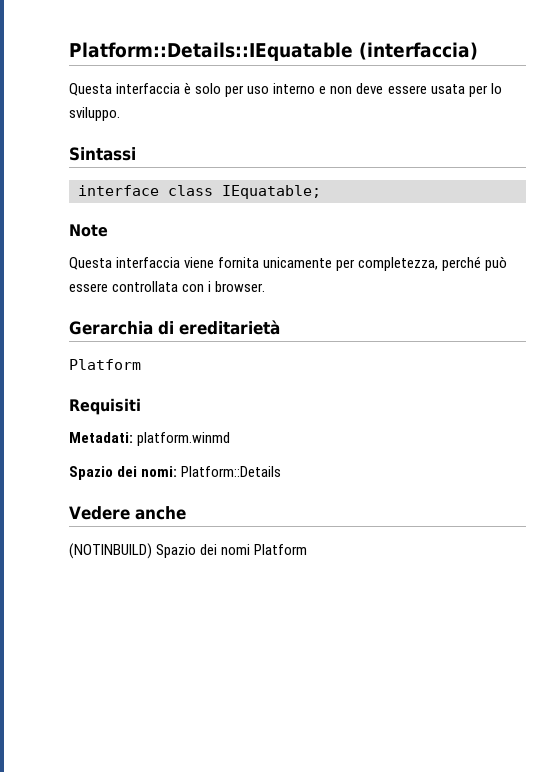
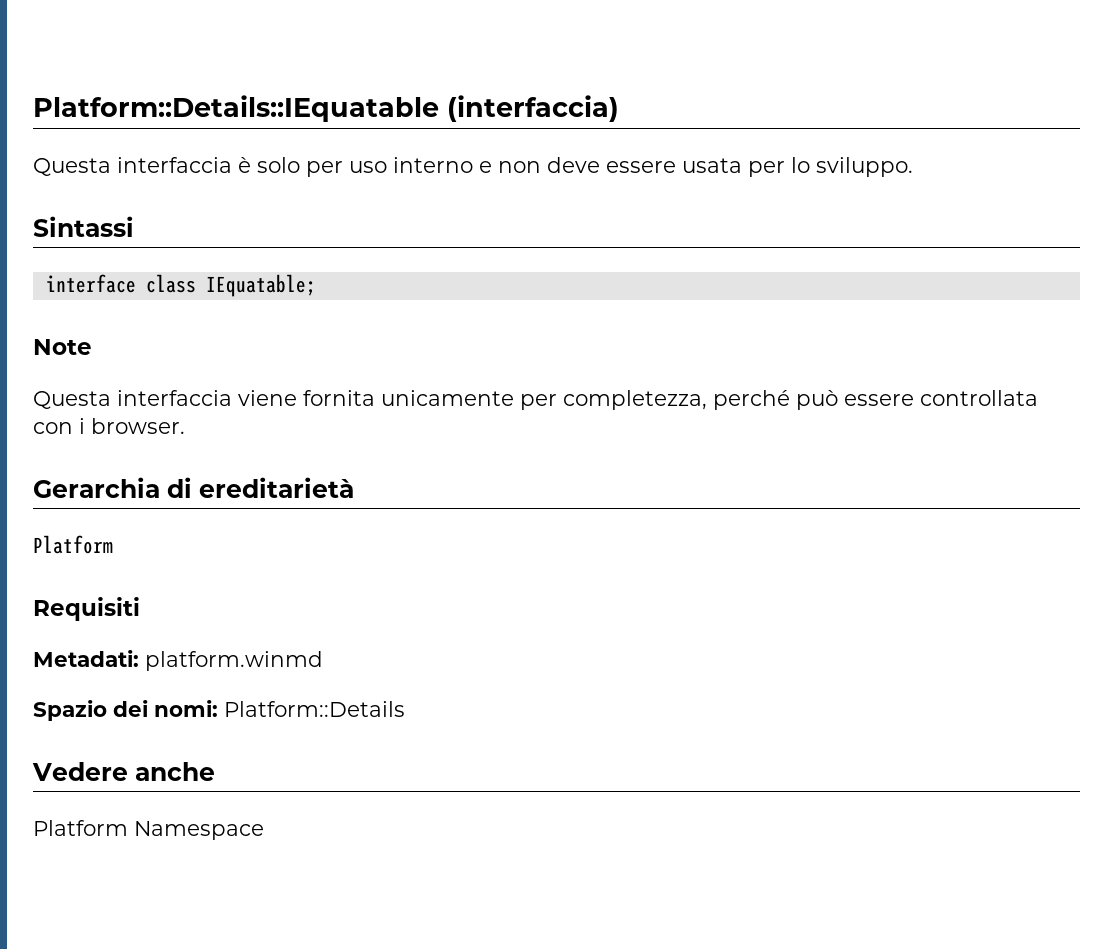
- (NOTINBUILD) Spazio dei nomi Platform
+ Platform Namespace

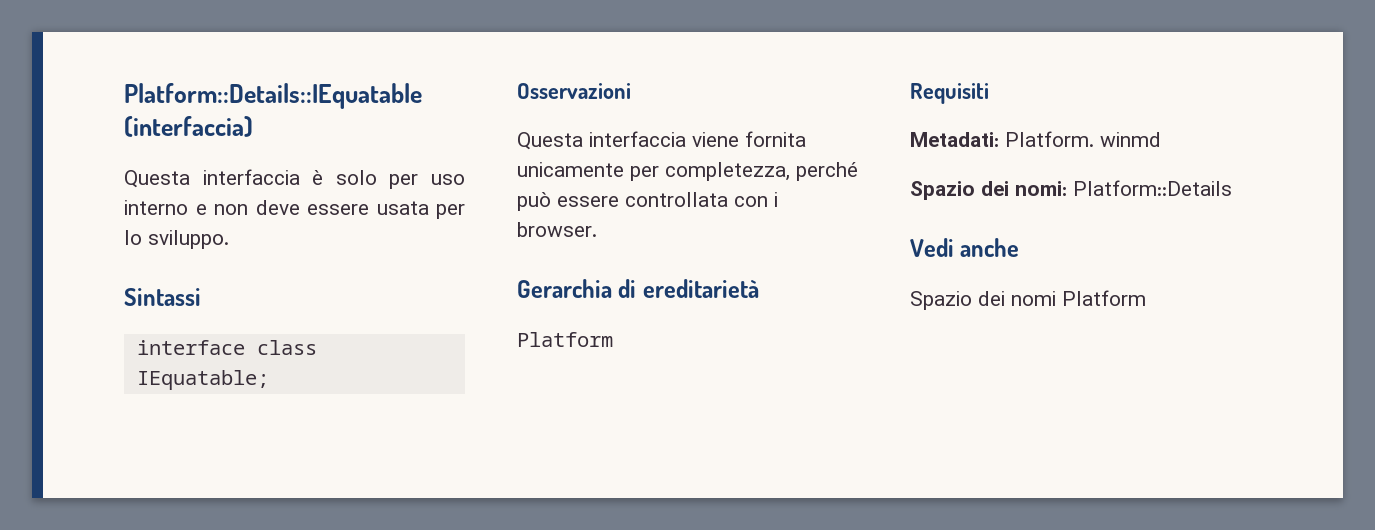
- Note
+ Osservazioni
- Metadati: platform.winmd
+ Metadati: Platform. winmd
- Vedere anche
+ Vedi anche
- Platform Namespace
+ Spazio dei nomi Platform

